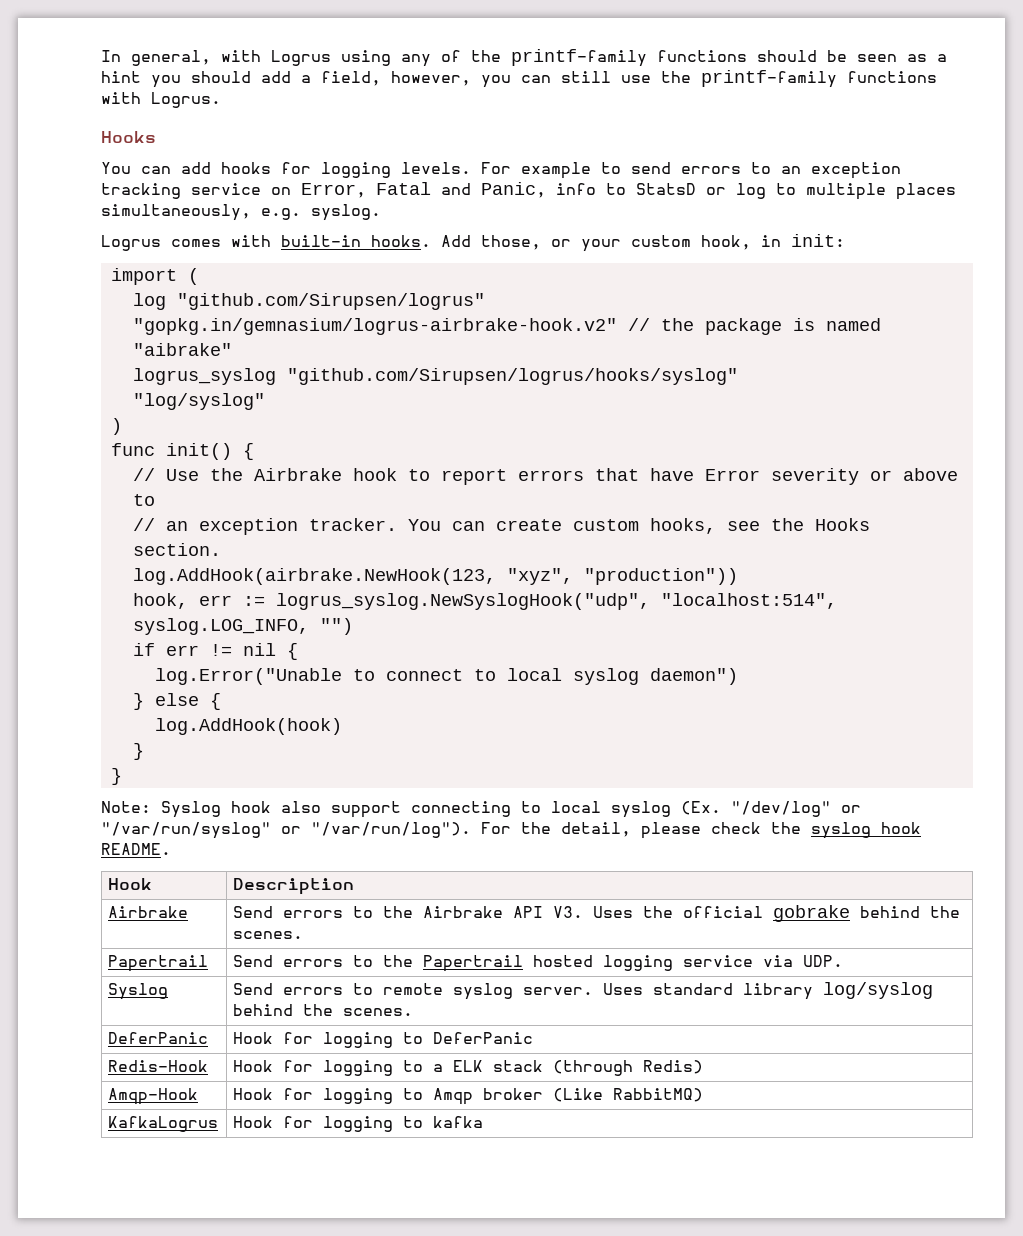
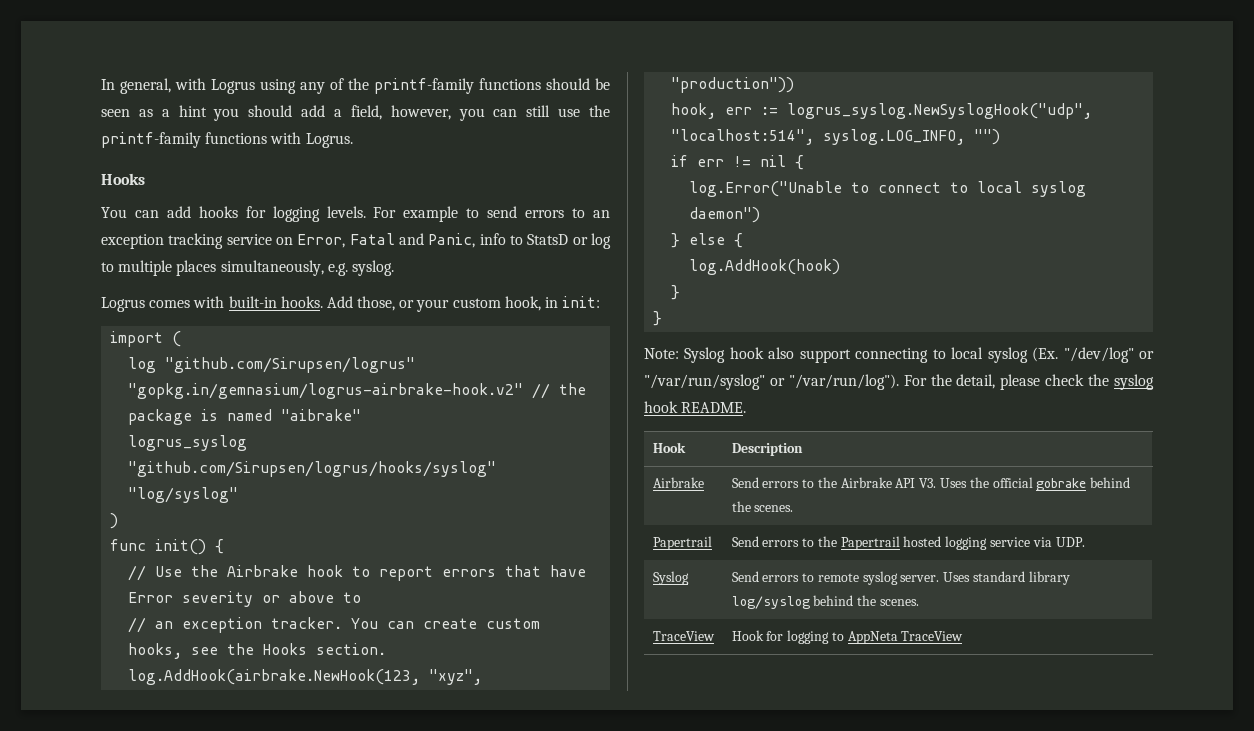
- DeferPanic | Hook for logging to DeferPanic
- Redis-Hook | Hook for logging to a ELK stack (through Redis)
- Amqp-Hook | Hook for logging to Amqp broker (Like RabbitMQ)
- KafkaLogrus | Hook for logging to kafka
+ TraceView | Hook for logging to AppNeta TraceView

